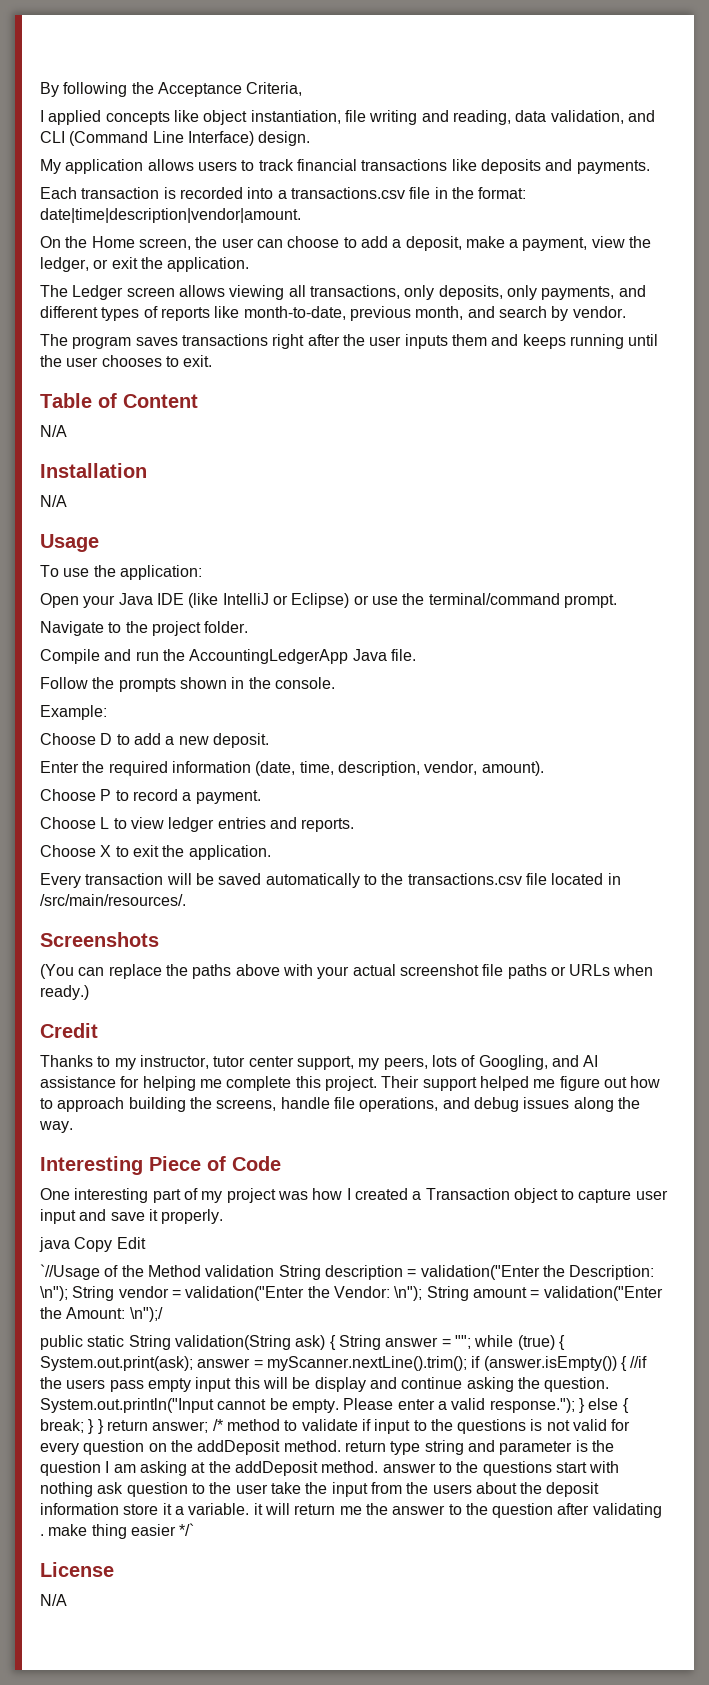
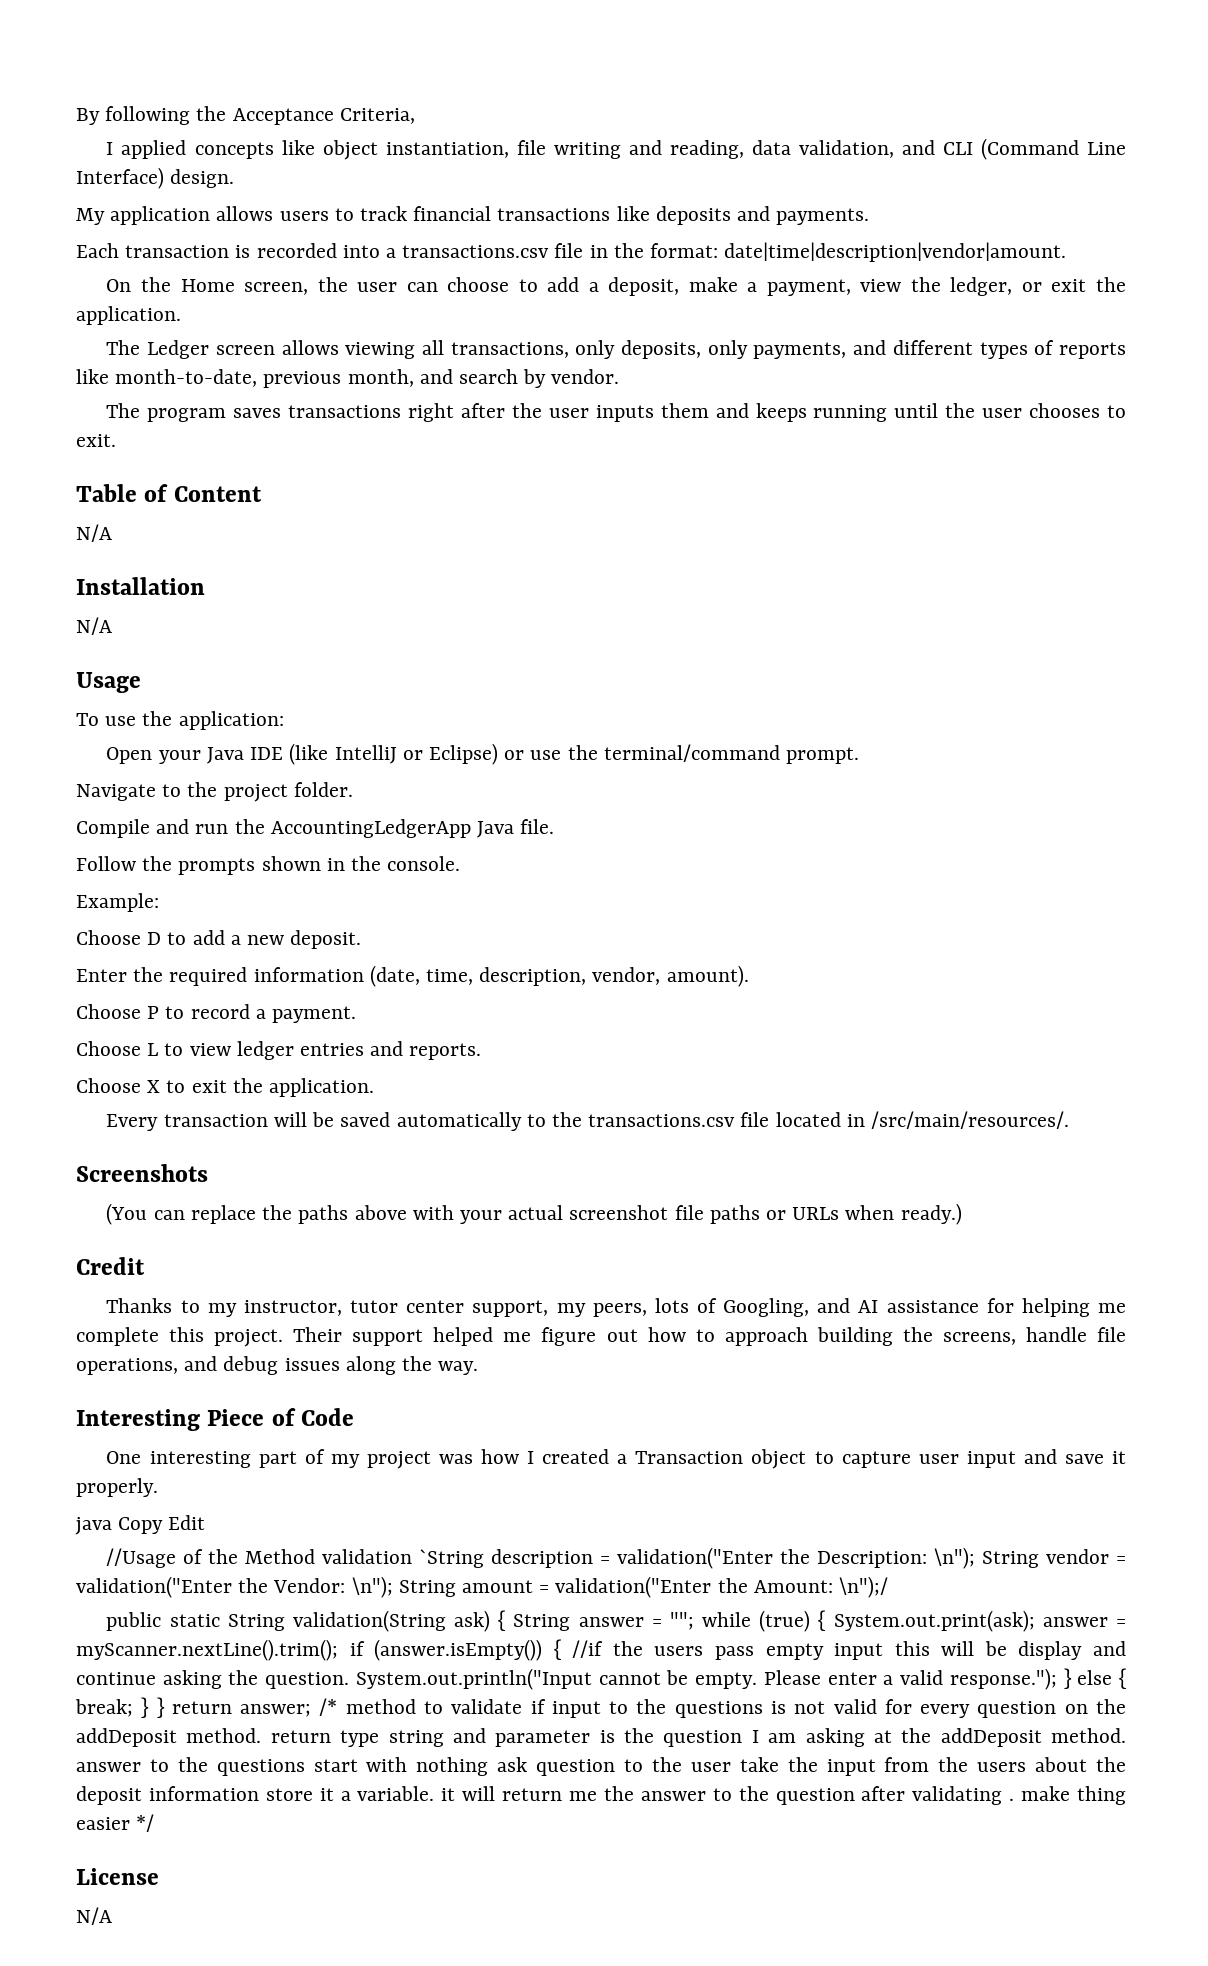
- `//Usage of the Method validation String description = validation("Enter the Description: \n"); String vendor = validation("Enter the Vendor: \n"); String amount = validation("Enter the Amount: \n");/
+ //Usage of the Method validation `String description = validation("Enter the Description: \n"); String vendor = validation("Enter the Vendor: \n"); String amount = validation("Enter the Amount: \n");/
- /* method to validate if input to the questions is not valid for every question on the addDeposit method. return type string and parameter is the question I am asking at the addDeposit method. answer to the questions start with nothing ask question to the user take the input from the users about the deposit information store it a variable. it will return me the answer to the question after validating . make thing easier */`
+ /* method to validate if input to the questions is not valid for every question on the addDeposit method. return type string and parameter is the question I am asking at the addDeposit method. answer to the questions start with nothing ask question to the user take the input from the users about the deposit information store it a variable. it will return me the answer to the question after validating . make thing easier */

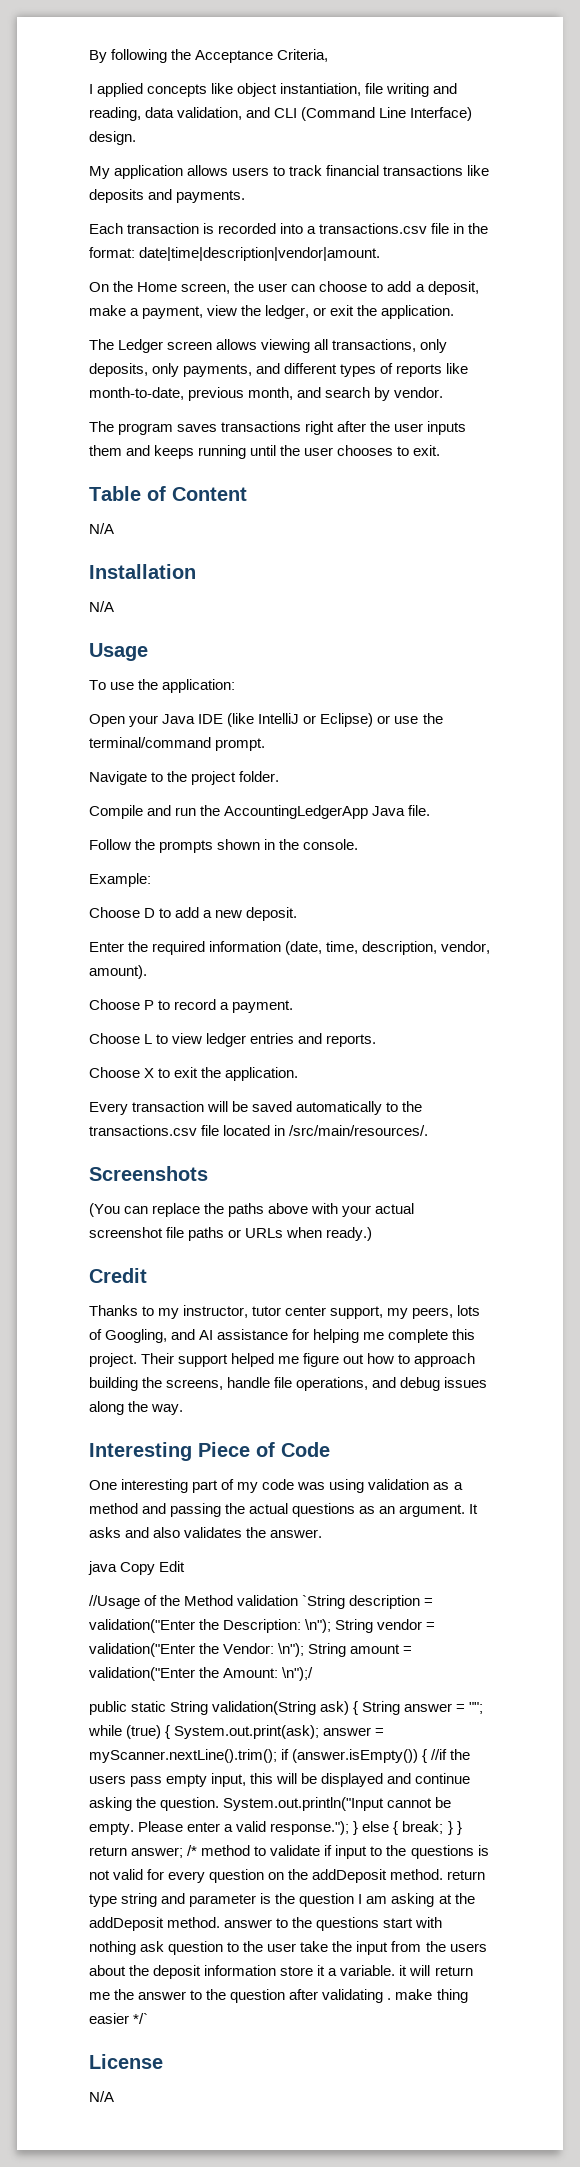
- One interesting part of my project was how I created a Transaction object to capture user input and save it properly.
+ One interesting part of my code was using validation as a method and passing the actual questions as an argument. It asks and also validates the answer.
- public static String validation(String ask) { String answer = ""; while (true) { System.out.print(ask); answer = myScanner.nextLine().trim(); if (answer.isEmpty()) { //if the users pass empty input this will be display and continue asking the question.
+ public static String validation(String ask) { String answer = ""; while (true) { System.out.print(ask); answer = myScanner.nextLine().trim(); if (answer.isEmpty()) { //if the users pass empty input, this will be displayed and continue asking the question.
- /* method to validate if input to the questions is not valid for every question on the addDeposit method. return type string and parameter is the question I am asking at the addDeposit method. answer to the questions start with nothing ask question to the user take the input from the users about the deposit information store it a variable. it will return me the answer to the question after validating . make thing easier */
+ /* method to validate if input to the questions is not valid for every question on the addDeposit method. return type string and parameter is the question I am asking at the addDeposit method. answer to the questions start with nothing ask question to the user take the input from the users about the deposit information store it a variable. it will return me the answer to the question after validating . make thing easier */`

